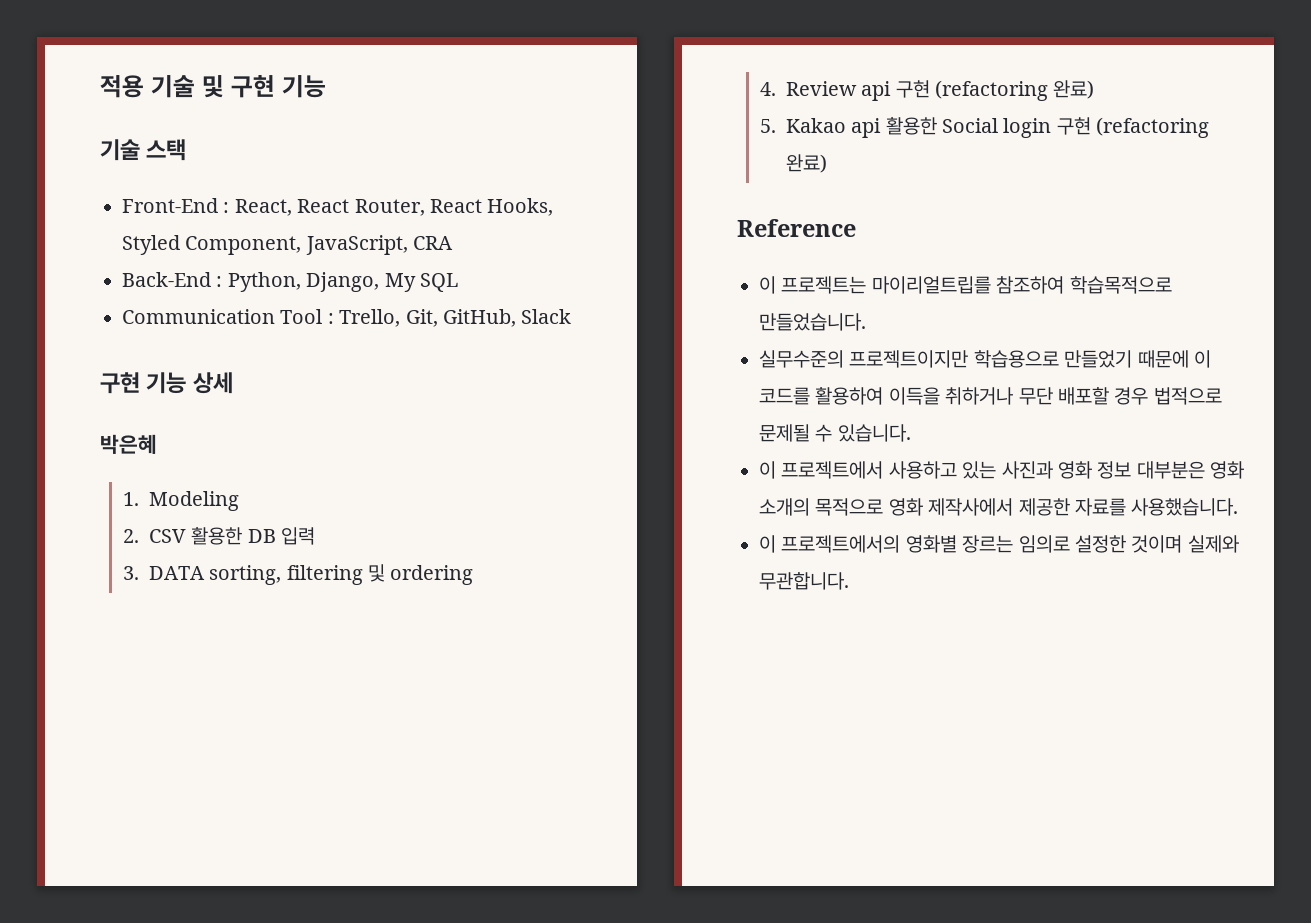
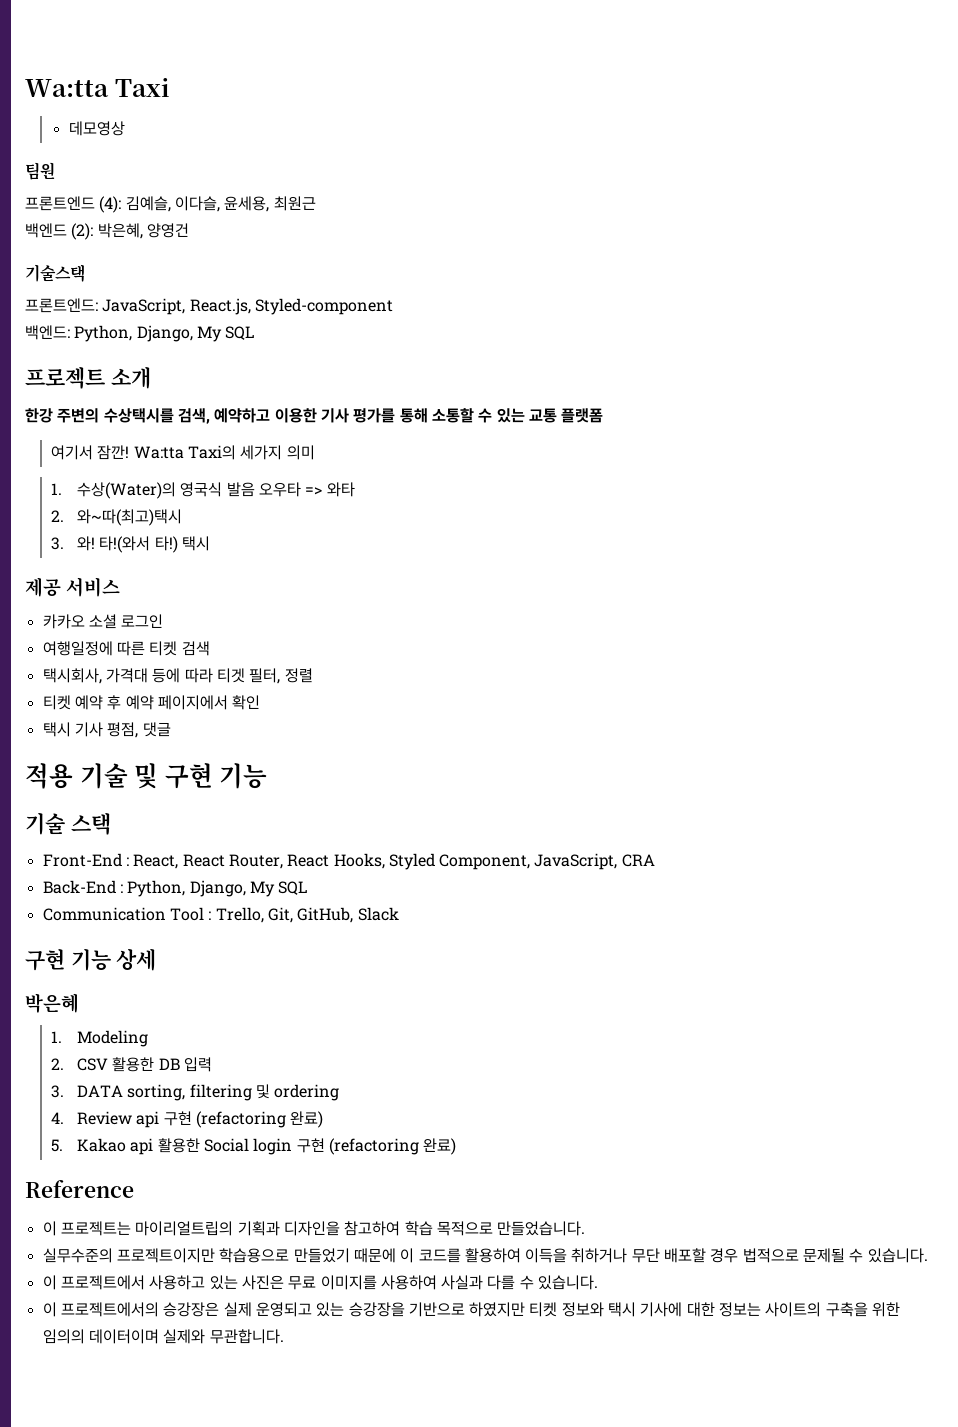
+ Wa:tta Taxi
+ 데모영상
+ 팀원
+ 프론트엔드 (4): 김예슬, 이다슬, 윤세용, 최원근
+ 백엔드 (2): 박은혜, 양영건
+ 기술스택
+ 프론트엔드: JavaScript, React.js, Styled-component
+ 백엔드: Python, Django, My SQL
+ 프로젝트 소개
+ 한강 주변의 수상택시를 검색, 예약하고 이용한 기사 평가를 통해 소통할 수 있는 교통 플랫폼
+ 여기서 잠깐! Wa:tta Taxi의 세가지 의미
+ 1. 수상(Water)의 영국식 발음 오우타 => 와타
+ 2. 와~따(최고)택시
+ 3. 와! 타!(와서 타!) 택시
+ 제공 서비스
+ 카카오 소셜 로그인
+ 여행일정에 따른 티켓 검색
+ 택시회사, 가격대 등에 따라 티겟 필터, 정렬
+ 티켓 예약 후 예약 페이지에서 확인
+ 택시 기사 평점, 댓글
- 이 프로젝트는 마이리얼트립를 참조하여 학습목적으로 만들었습니다.
+ 이 프로젝트는 마이리얼트립의 기획과 디자인을 참고하여 학습 목적으로 만들었습니다.
- 이 프로젝트에서 사용하고 있는 사진과 영화 정보 대부분은 영화 소개의 목적으로 영화 제작사에서 제공한 자료를 사용했습니다.
- 이 프로젝트에서의 영화별 장르는 임의로 설정한 것이며 실제와 무관합니다.
+ 이 프로젝트에서 사용하고 있는 사진은 무료 이미지를 사용하여 사실과 다를 수 있습니다.
+ 이 프로젝트에서의 승강장은 실제 운영되고 있는 승강장을 기반으로 하였지만 티켓 정보와 택시 기사에 대한 정보는 사이트의 구축을 위한 임의의 데이터이며 실제와 무관합니다.

